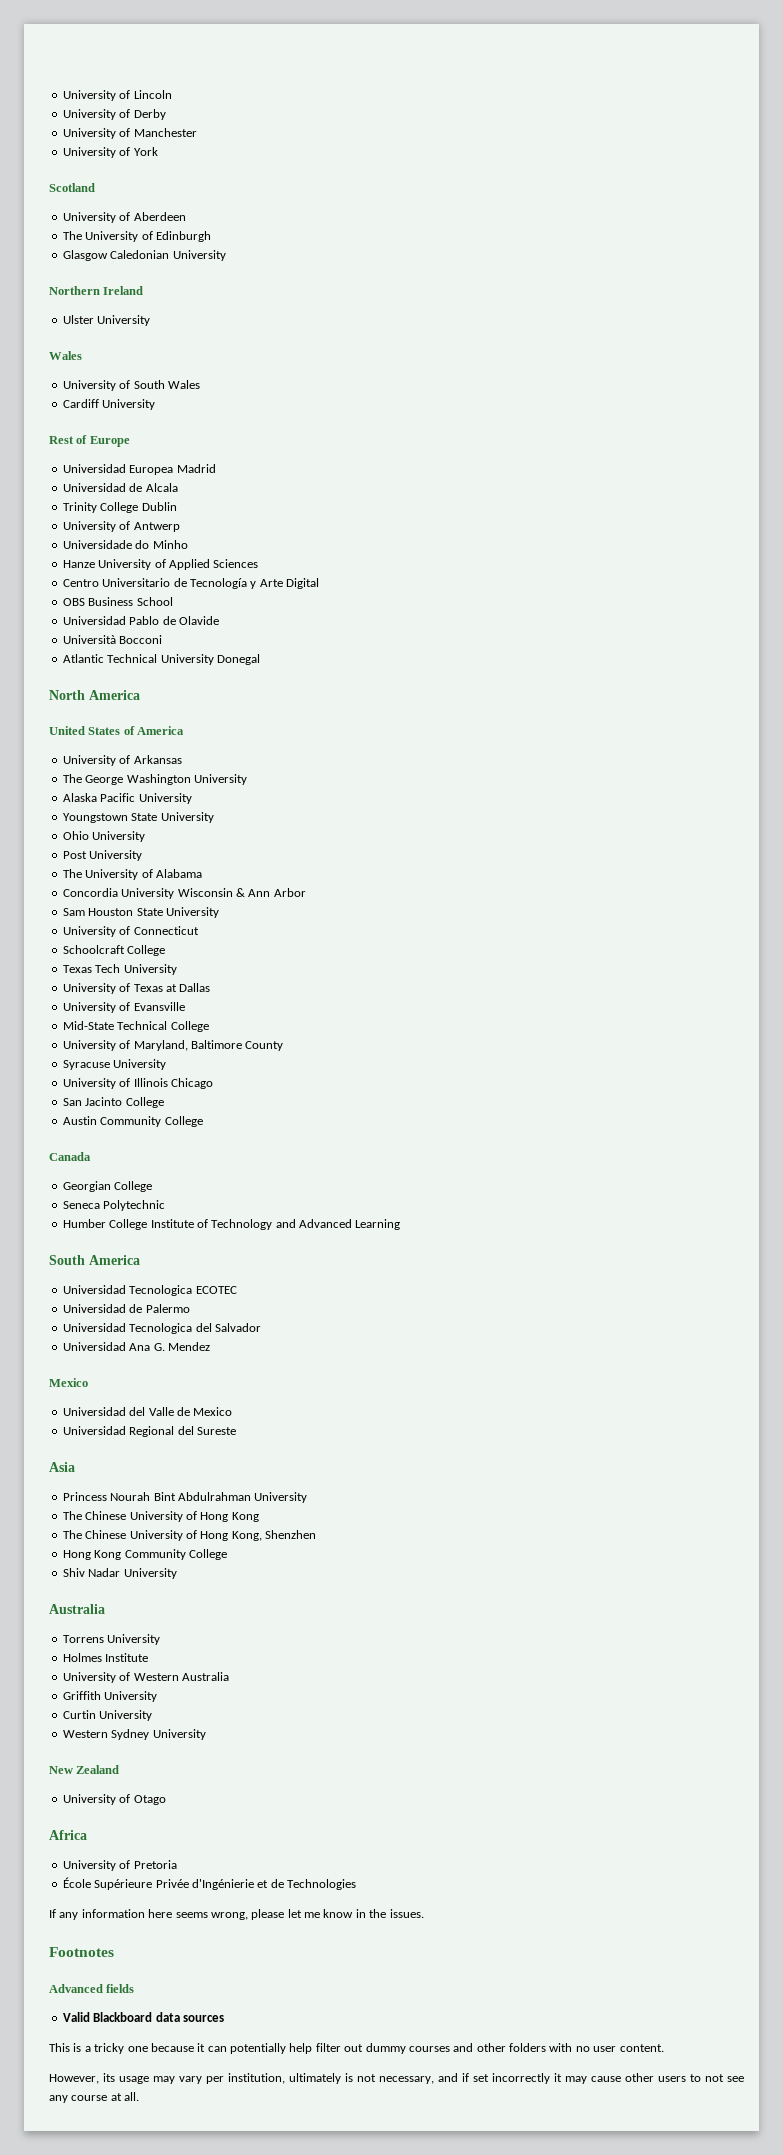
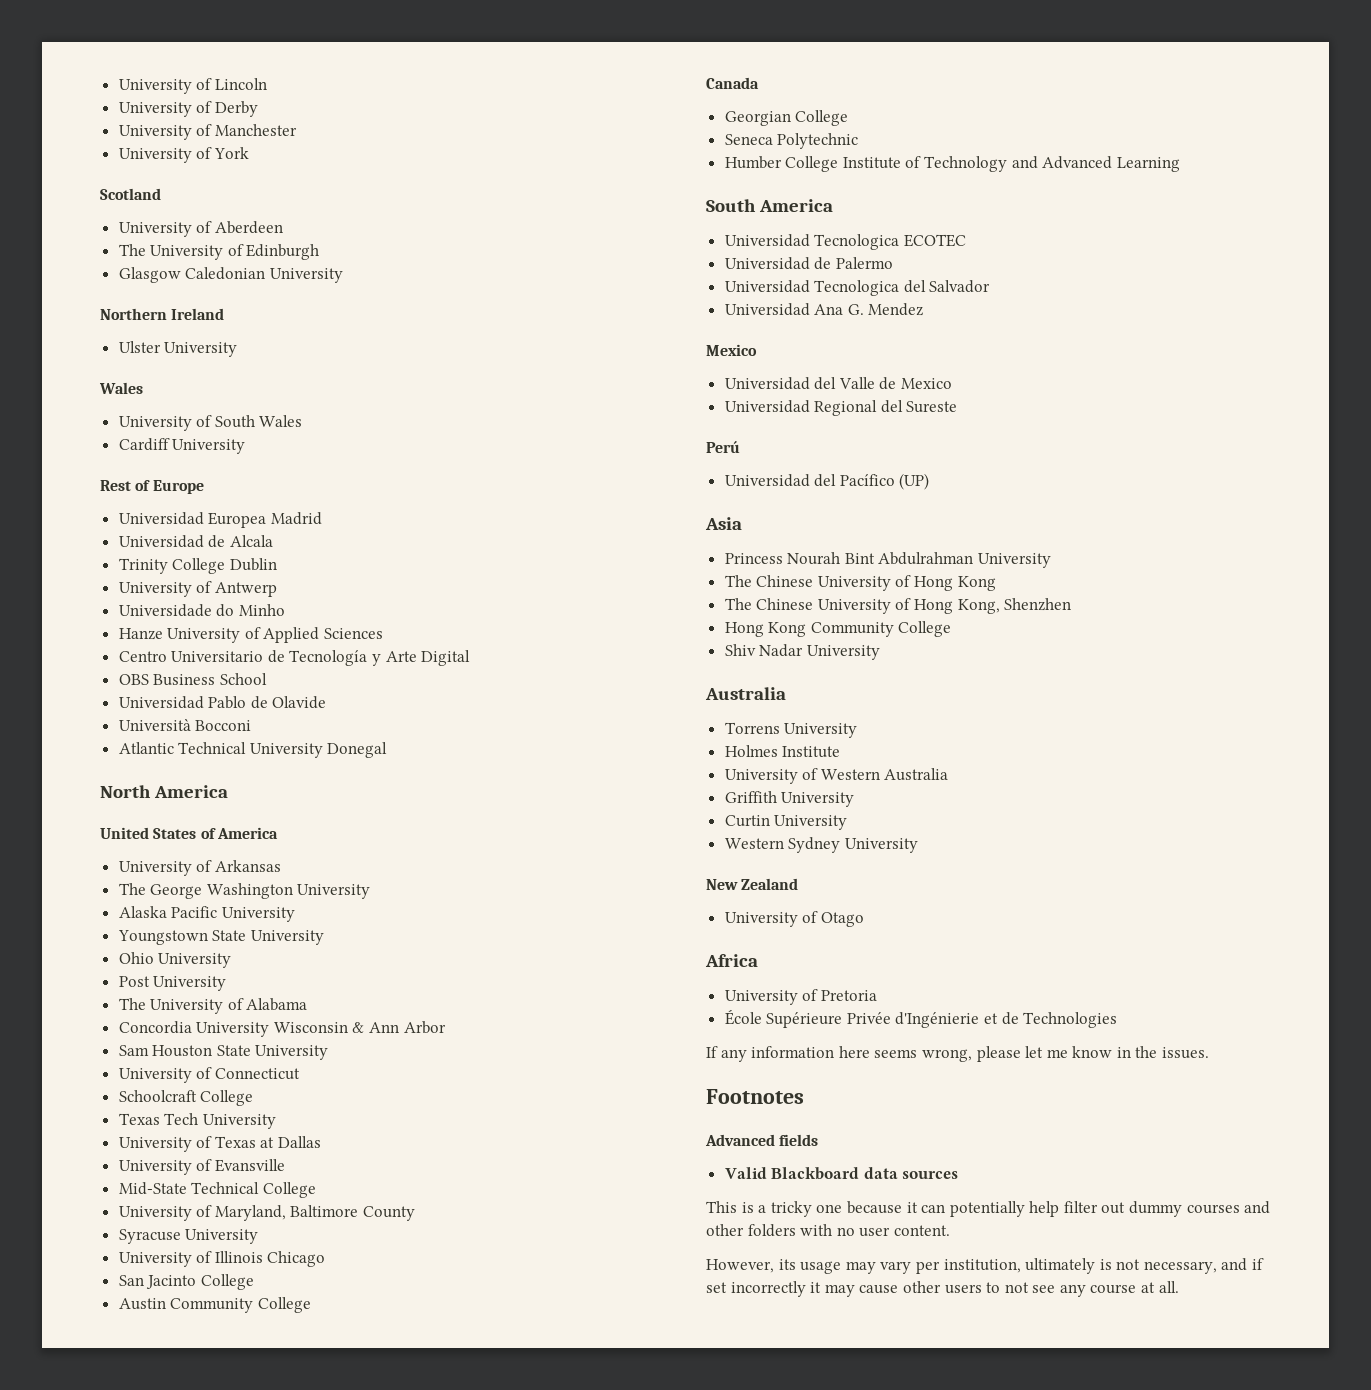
+ Perú
+ Universidad del Pacífico (UP)

